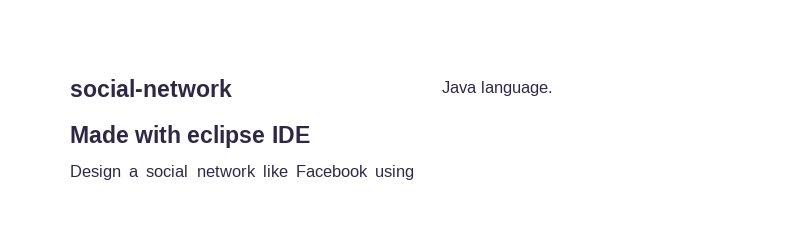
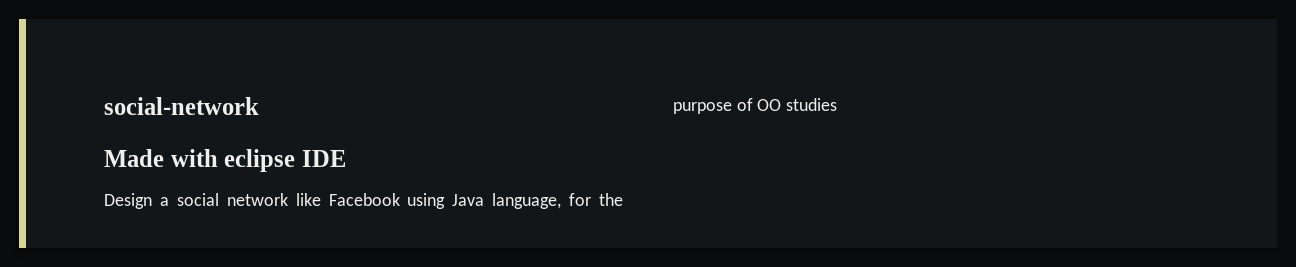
- Design a social network like Facebook using Java language.
+ Design a social network like Facebook using Java language, for the purpose of OO studies

